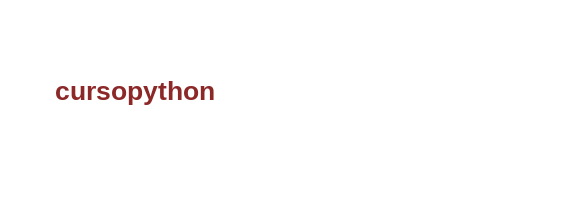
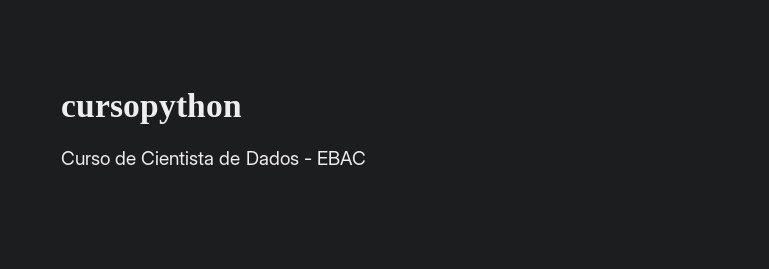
+ Curso de Cientista de Dados - EBAC

